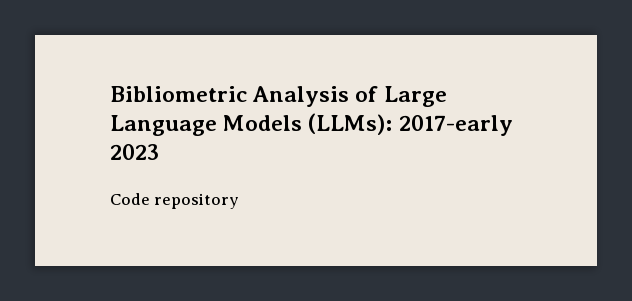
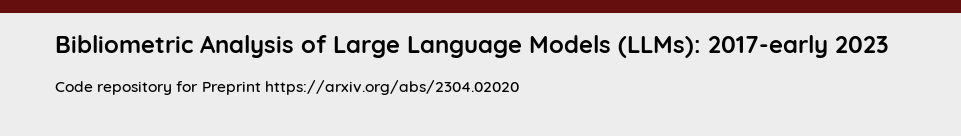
- Code repository
+ Code repository for Preprint https://arxiv.org/abs/2304.02020

